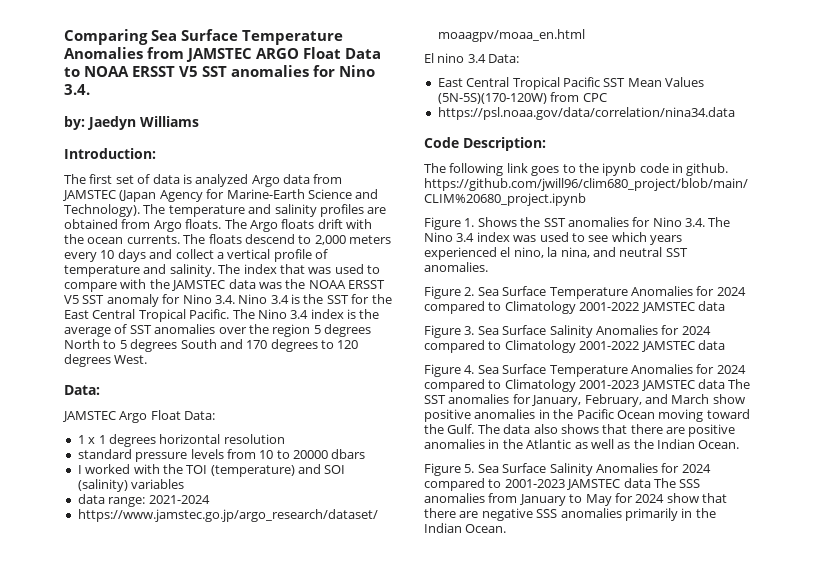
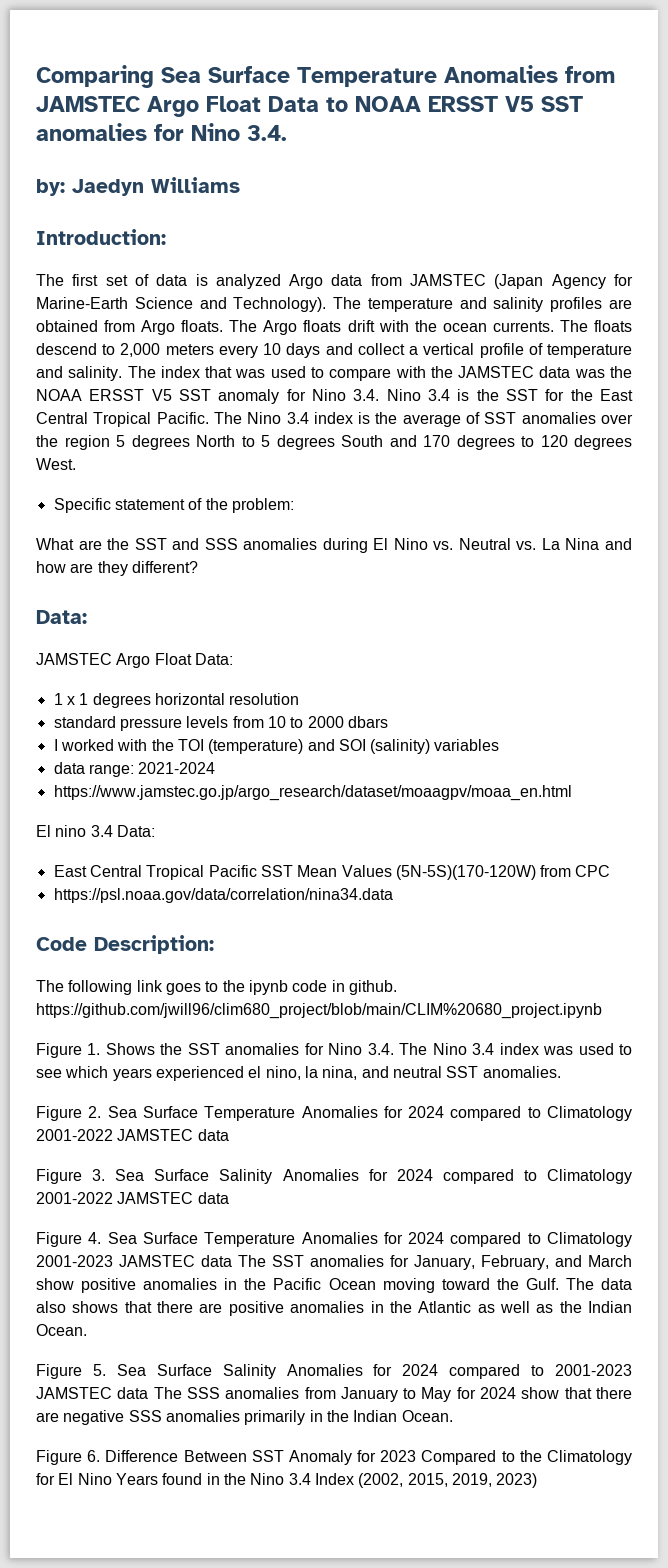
- Comparing Sea Surface Temperature Anomalies from JAMSTEC ARGO Float Data to NOAA ERSST V5 SST anomalies for Nino 3.4.
+ Comparing Sea Surface Temperature Anomalies from JAMSTEC Argo Float Data to NOAA ERSST V5 SST anomalies for Nino 3.4.
+ Specific statement of the problem:
+ What are the SST and SSS anomalies during El Nino vs. Neutral vs. La Nina and how are they different?
- standard pressure levels from 10 to 20000 dbars
+ standard pressure levels from 10 to 2000 dbars
+ Figure 6. Difference Between SST Anomaly for 2023 Compared to the Climatology for El Nino Years found in the Nino 3.4 Index (2002, 2015, 2019, 2023)

